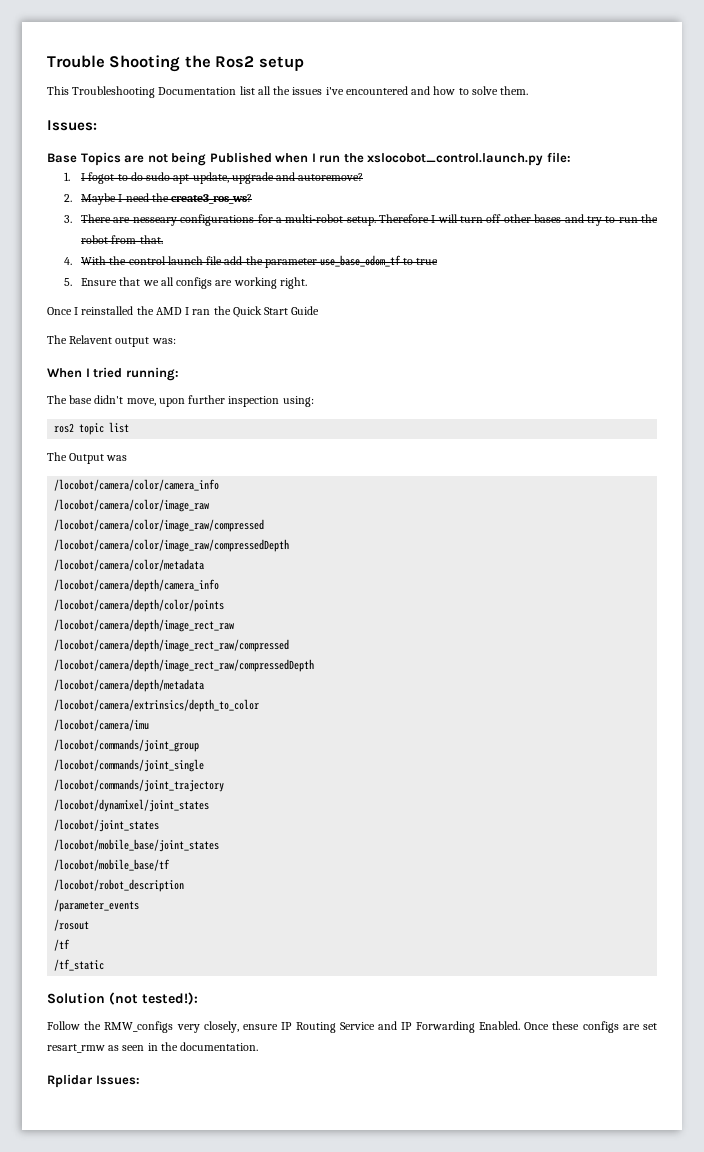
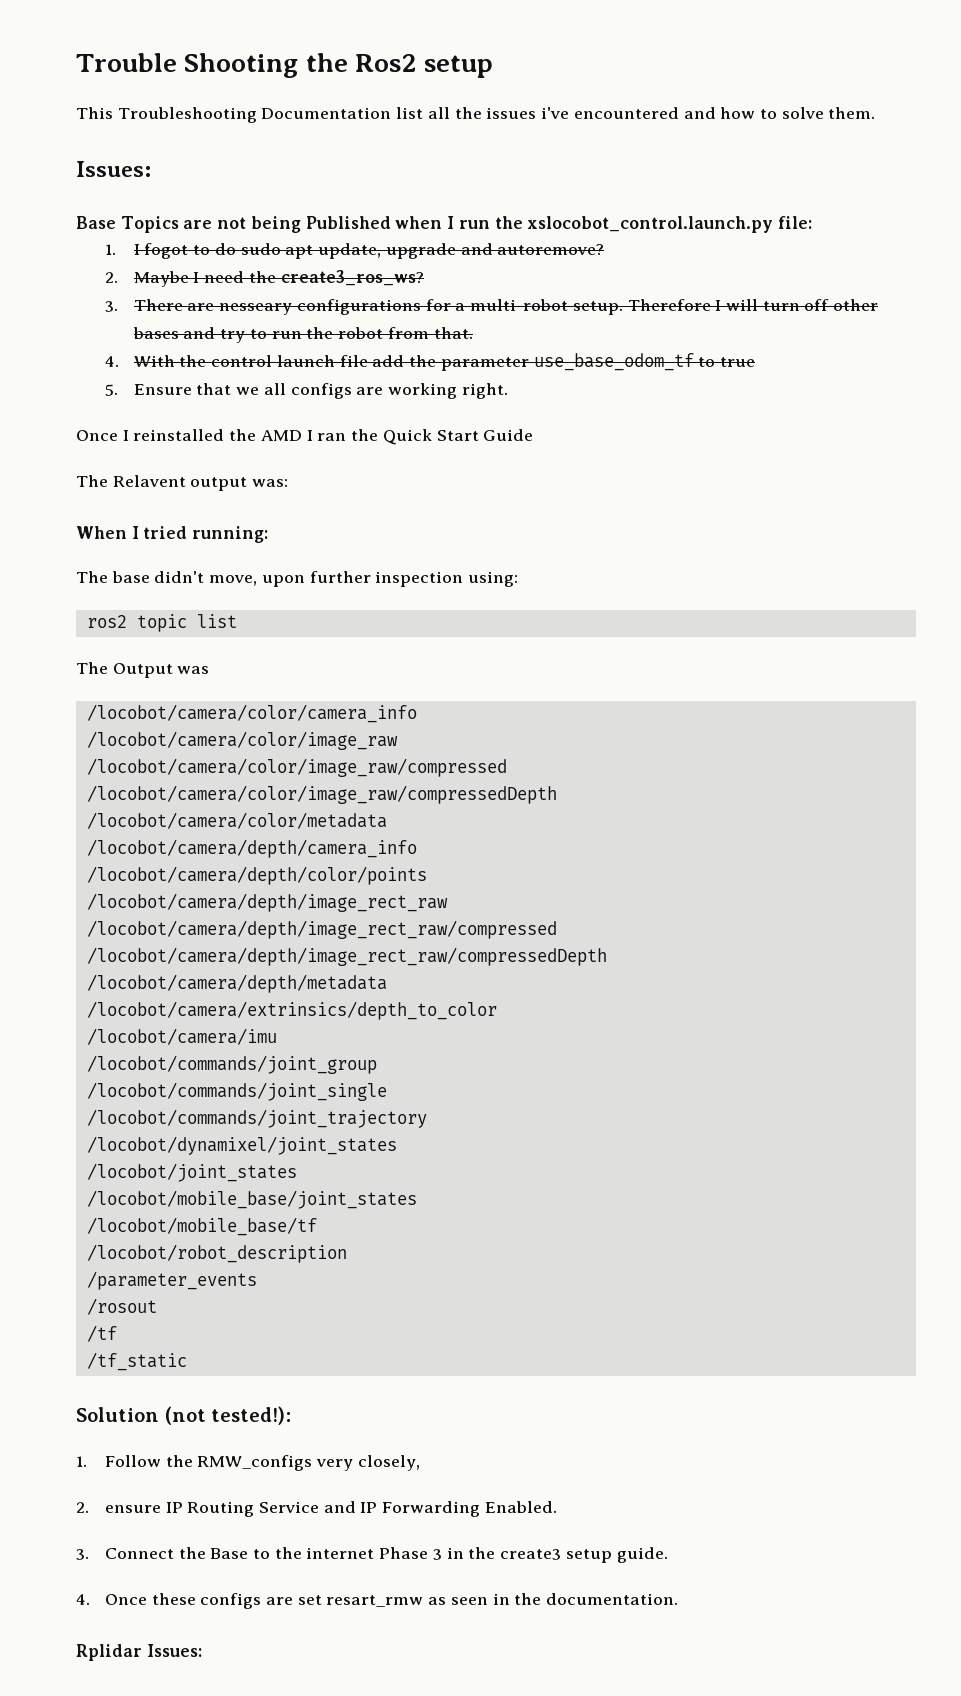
- Follow the RMW_configs very closely, ensure IP Routing Service and IP Forwarding Enabled. Once these configs are set resart_rmw as seen in the documentation.
+ 1. Follow the RMW_configs very closely,
+ 2. ensure IP Routing Service and IP Forwarding Enabled.
+ 3. Connect the Base to the internet Phase 3 in the create3 setup guide.
+ 4. Once these configs are set resart_rmw as seen in the documentation.

